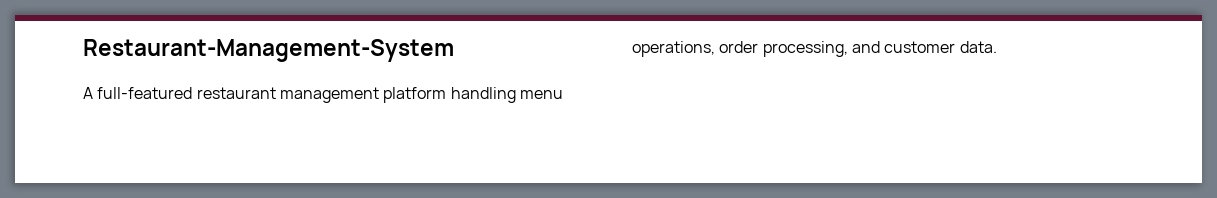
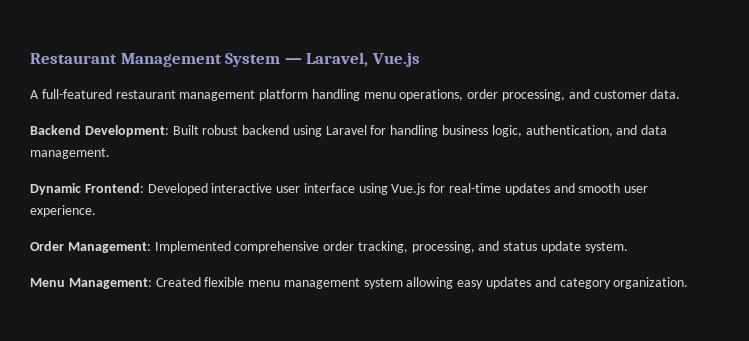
- Restaurant-Management-System
+ Restaurant Management System — Laravel, Vue.js
+ Backend Development: Built robust backend using Laravel for handling business logic, authentication, and data management.
+ Dynamic Frontend: Developed interactive user interface using Vue.js for real-time updates and smooth user experience.
+ Order Management: Implemented comprehensive order tracking, processing, and status update system.
+ Menu Management: Created flexible menu management system allowing easy updates and category organization.

